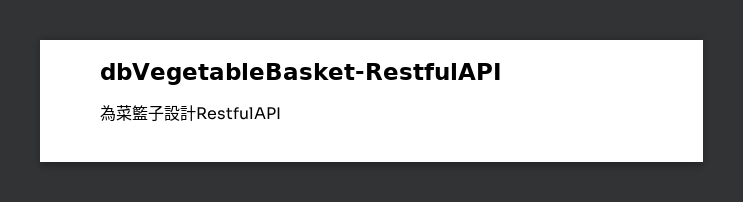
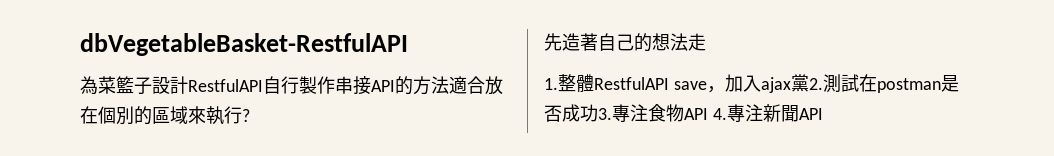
- 為菜籃子設計RestfulAPI
+ 為菜籃子設計RestfulAPI自行製作串接API的方法適合放在個別的區域來執行?
+ 先造著自己的想法走
+ 1.整體RestfulAPI save，加入ajax黨2.測試在postman是否成功3.專注食物API 4.專注新聞API

